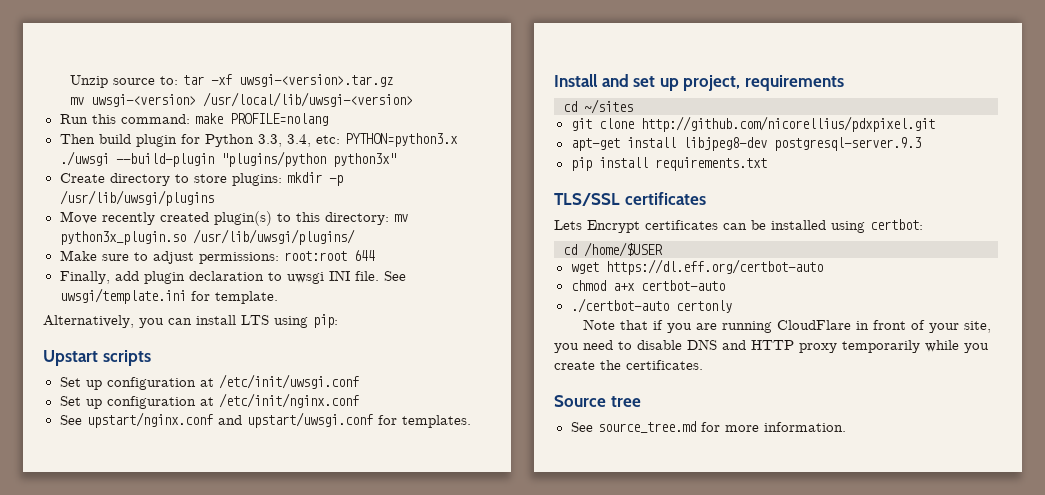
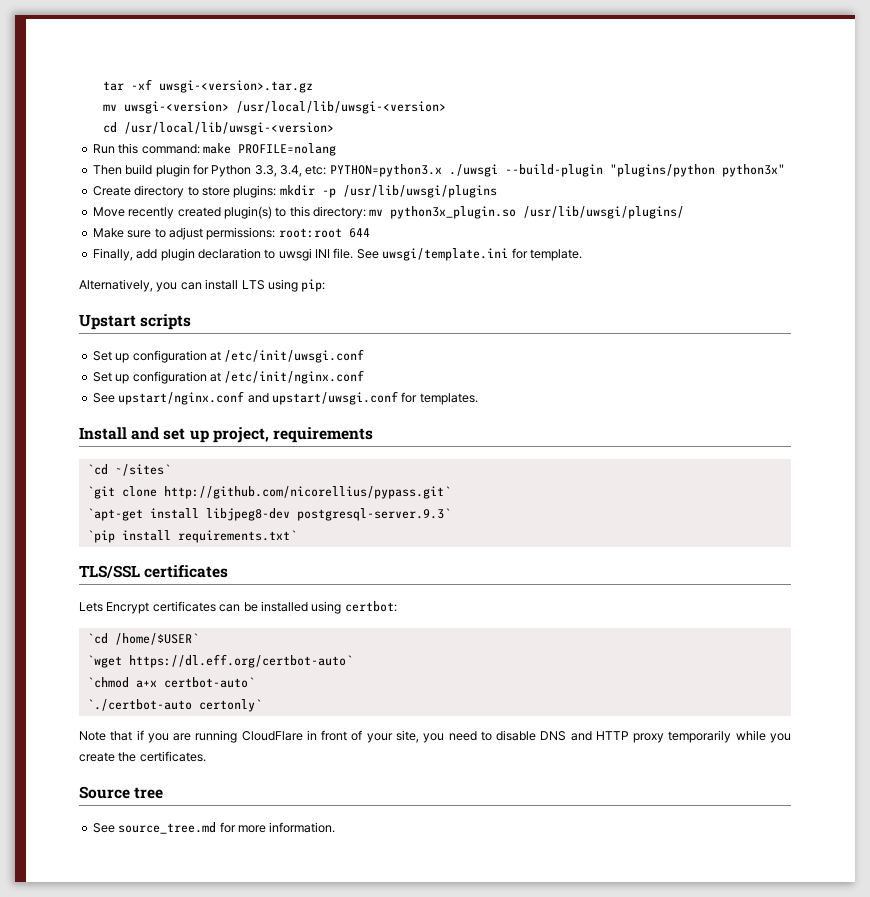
- Unzip source to: tar -xf uwsgi-<version>.tar.gz
+ tar -xf uwsgi-<version>.tar.gz
+ cd /usr/local/lib/uwsgi-<version>
- cd ~/sites
- git clone http://github.com/nicorellius/pdxpixel.git
- apt-get install libjpeg8-dev postgresql-server.9.3
- pip install requirements.txt
+ `cd ~/sites`
+ `git clone http://github.com/nicorellius/pypass.git`
+ `apt-get install libjpeg8-dev postgresql-server.9.3`
+ `pip install requirements.txt`
- cd /home/$USER
- wget https://dl.eff.org/certbot-auto
- chmod a+x certbot-auto
- ./certbot-auto certonly
+ `cd /home/$USER`
+ `wget https://dl.eff.org/certbot-auto`
+ `chmod a+x certbot-auto`
+ `./certbot-auto certonly`

